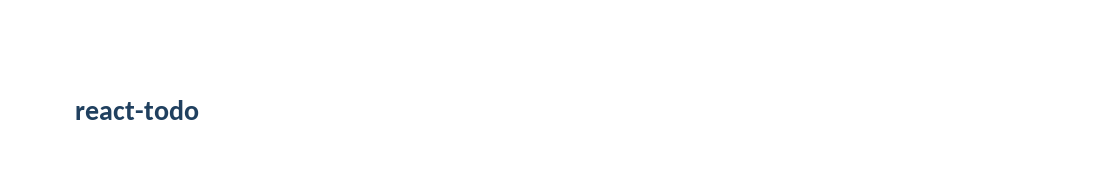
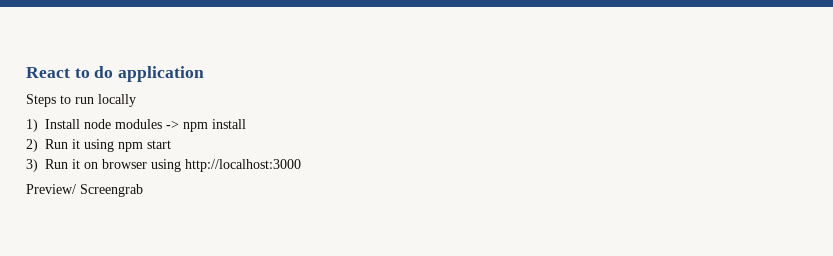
- react-todo
+ React to do application
+ Steps to run locally
+ 1) Install node modules -> npm install
+ 2) Run it using npm start
+ 3) Run it on browser using http://localhost:3000
+ Preview/ Screengrab

